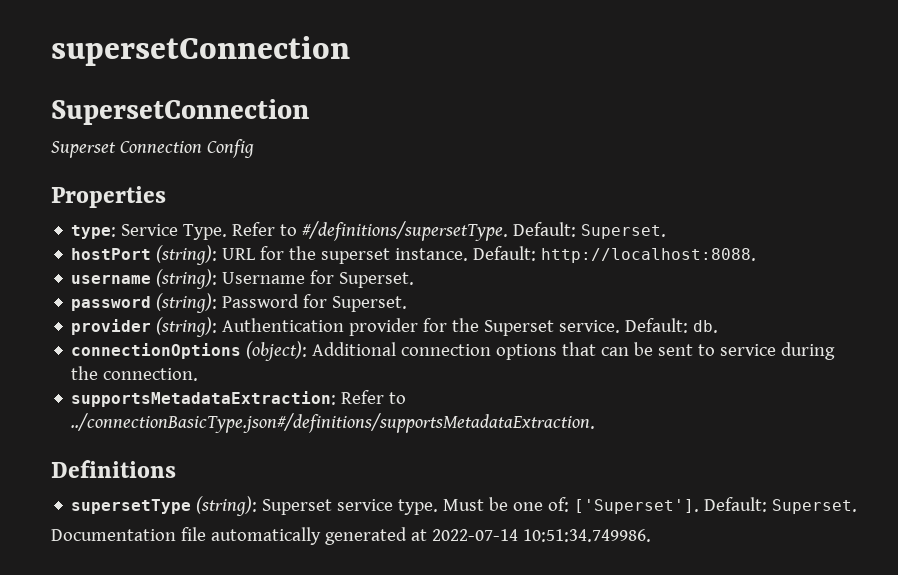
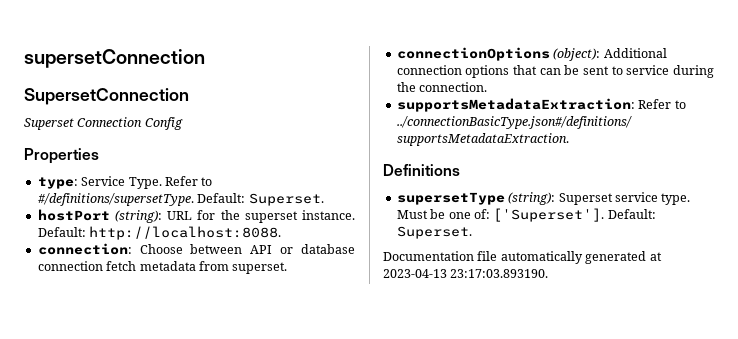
- username (string): Username for Superset.
- password (string): Password for Superset.
- provider (string): Authentication provider for the Superset service. Default: db.
+ connection: Choose between API or database connection fetch metadata from superset.
- Documentation file automatically generated at 2022-07-14 10:51:34.749986.
+ Documentation file automatically generated at 2023-04-13 23:17:03.893190.

